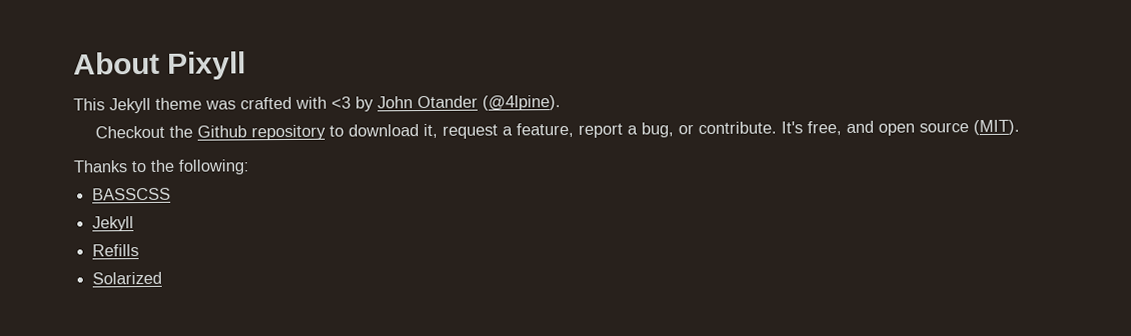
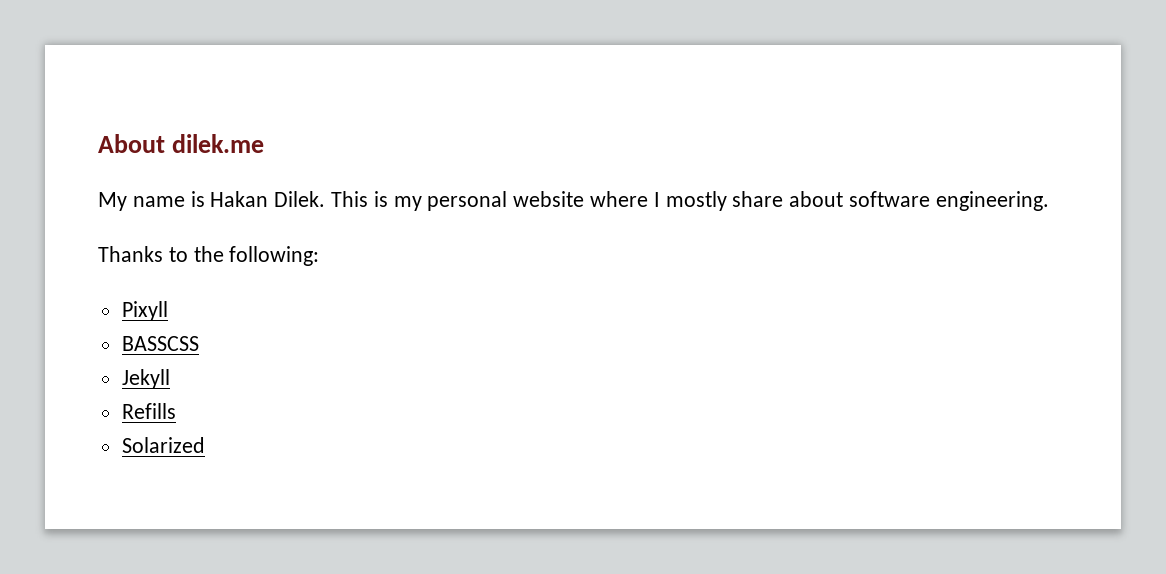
- About Pixyll
- This Jekyll theme was crafted with <3 by John Otander (@4lpine).
- Checkout the Github repository to download it, request a feature, report a bug, or contribute. It's free, and open source (MIT).
+ About dilek.me
+ My name is Hakan Dilek. This is my personal website where I mostly share about software engineering.
+ Pixyll

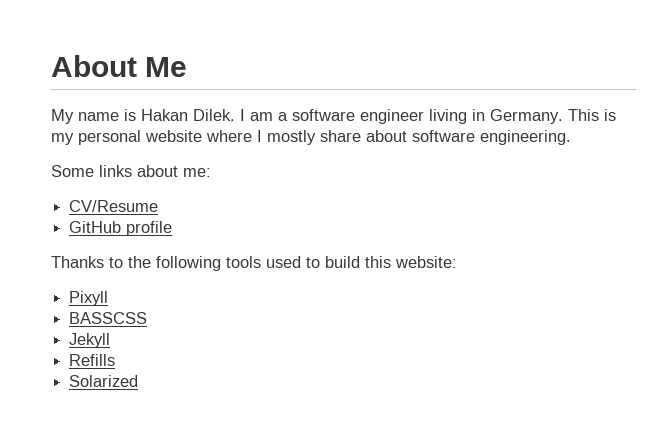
- About dilek.me
+ About Me
+ I am a software engineer living in Germany.
- Thanks to the following:
+ Some links about me:
+ CV/Resume
+ GitHub profile
+ Thanks to the following tools used to build this website:

